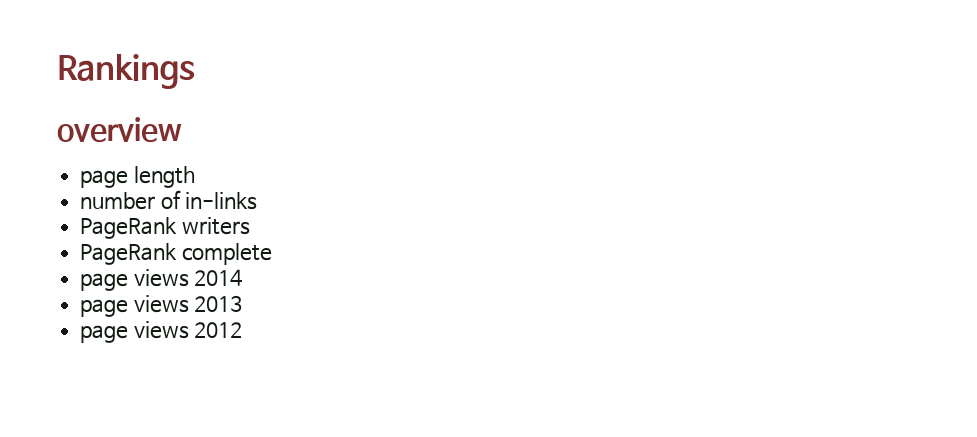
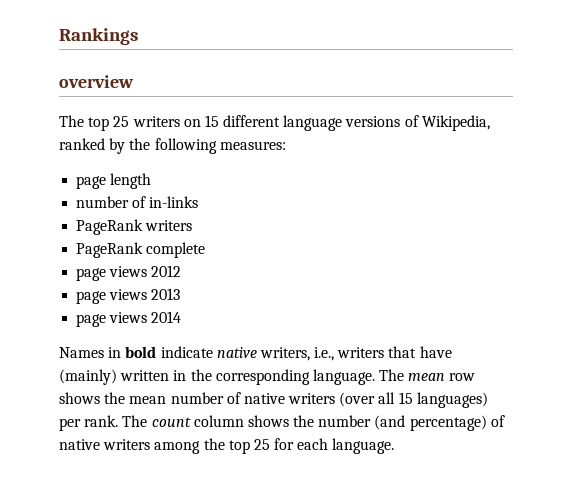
+ The top 25 writers on 15 different language versions of Wikipedia, ranked by the following measures:
- page views 2014
+ page views 2012
- page views 2012
+ page views 2014
+ Names in bold indicate native writers, i.e., writers that have (mainly) written in the corresponding language. The mean row shows the mean number of native writers (over all 15 languages) per rank. The count column shows the number (and percentage) of native writers among the top 25 for each language.

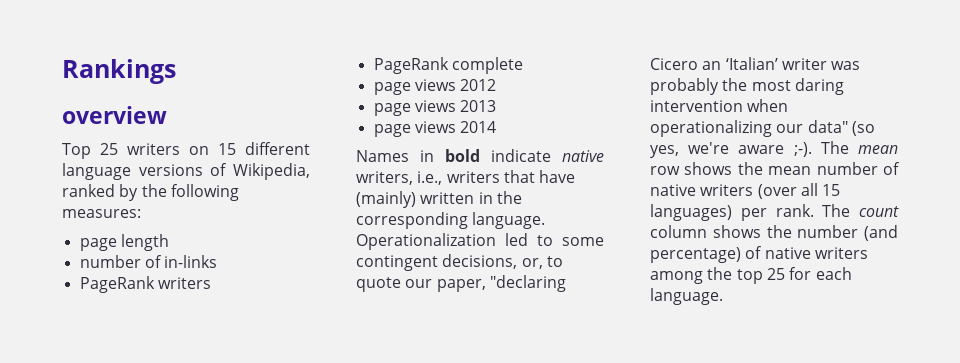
- The top 25 writers on 15 different language versions of Wikipedia, ranked by the following measures:
+ Top 25 writers on 15 different language versions of Wikipedia, ranked by the following measures:
+ Operationalization led to some contingent decisions, or, to quote our paper, "declaring Cicero an ‘Italian’ writer was probably the most daring intervention when operationalizing our data" (so yes, we're aware ;-).

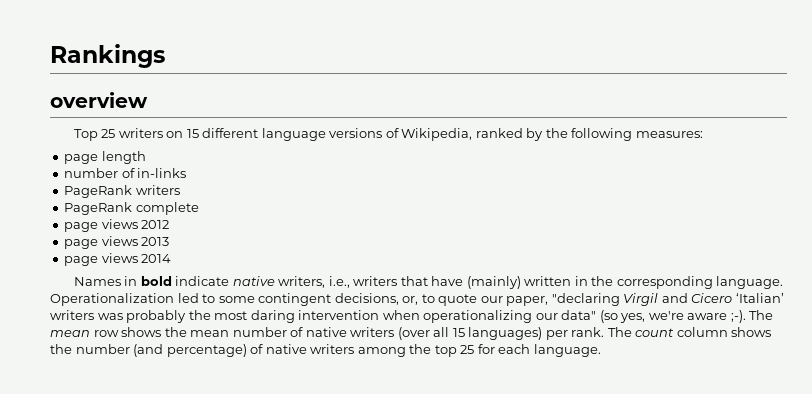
- Operationalization led to some contingent decisions, or, to quote our paper, "declaring Cicero an ‘Italian’ writer was probably the most daring intervention when operationalizing our data" (so yes, we're aware ;-).
+ Operationalization led to some contingent decisions, or, to quote our paper, "declaring Virgil and Cicero ‘Italian’ writers was probably the most daring intervention when operationalizing our data" (so yes, we're aware ;-).

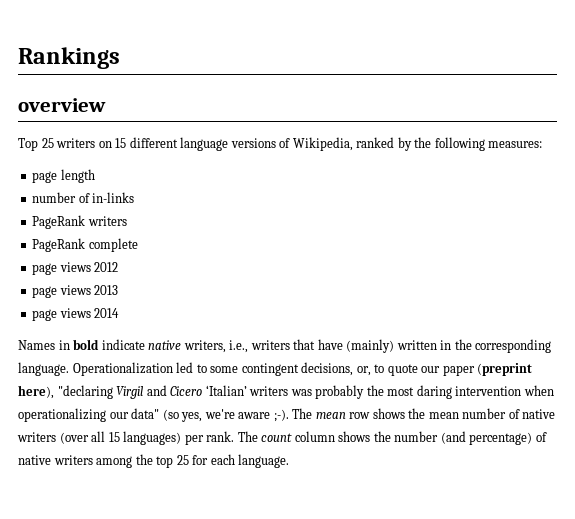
- Operationalization led to some contingent decisions, or, to quote our paper, "declaring Virgil and Cicero ‘Italian’ writers was probably the most daring intervention when operationalizing our data" (so yes, we're aware ;-).
+ Operationalization led to some contingent decisions, or, to quote our paper (preprint here), "declaring Virgil and Cicero ‘Italian’ writers was probably the most daring intervention when operationalizing our data" (so yes, we're aware ;-).

